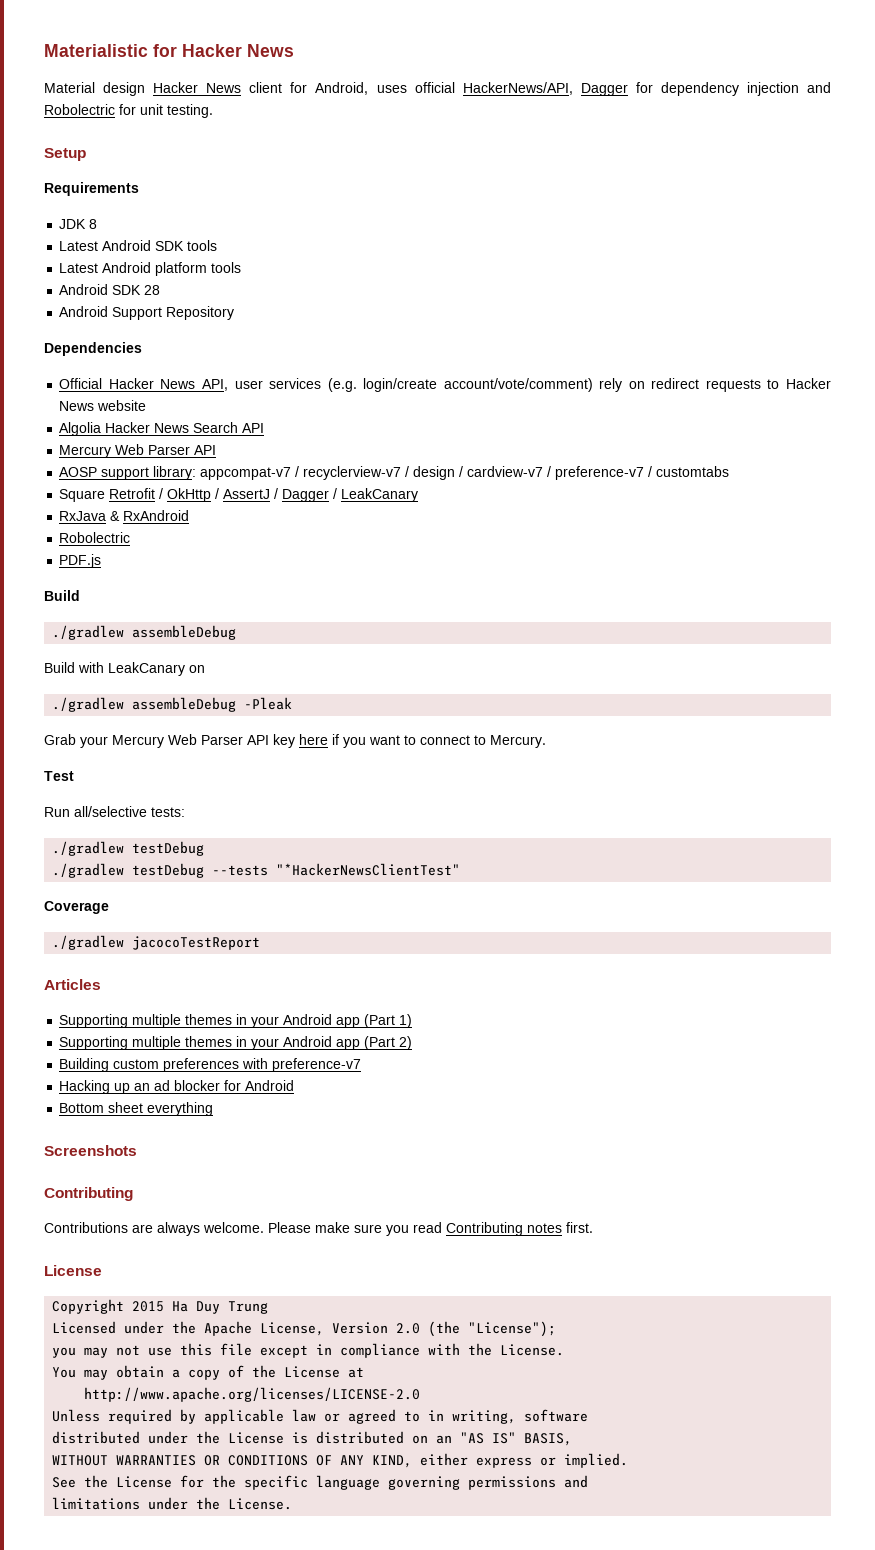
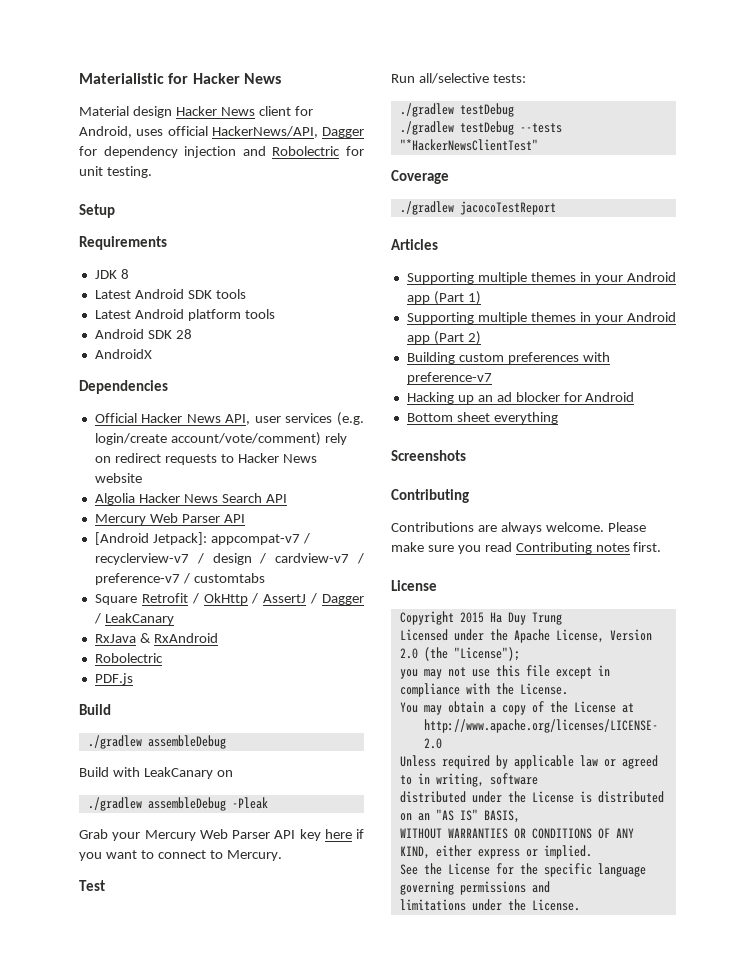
- Android Support Repository
+ AndroidX
- AOSP support library: appcompat-v7 / recyclerview-v7 / design / cardview-v7 / preference-v7 / customtabs
+ [Android Jetpack]: appcompat-v7 / recyclerview-v7 / design / cardview-v7 / preference-v7 / customtabs

